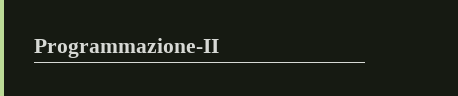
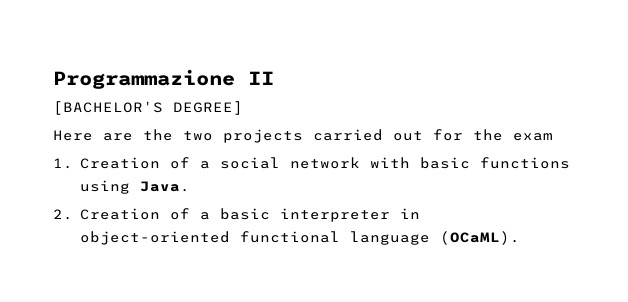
- Programmazione-II
+ Programmazione II
+ [BACHELOR'S DEGREE]
+ Here are the two projects carried out for the exam
+ 1. Creation of a social network with basic functions using Java.
+ 2. Creation of a basic interpreter in object-oriented functional language (OCaML).

